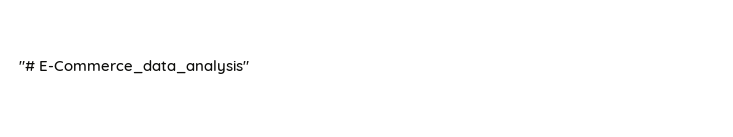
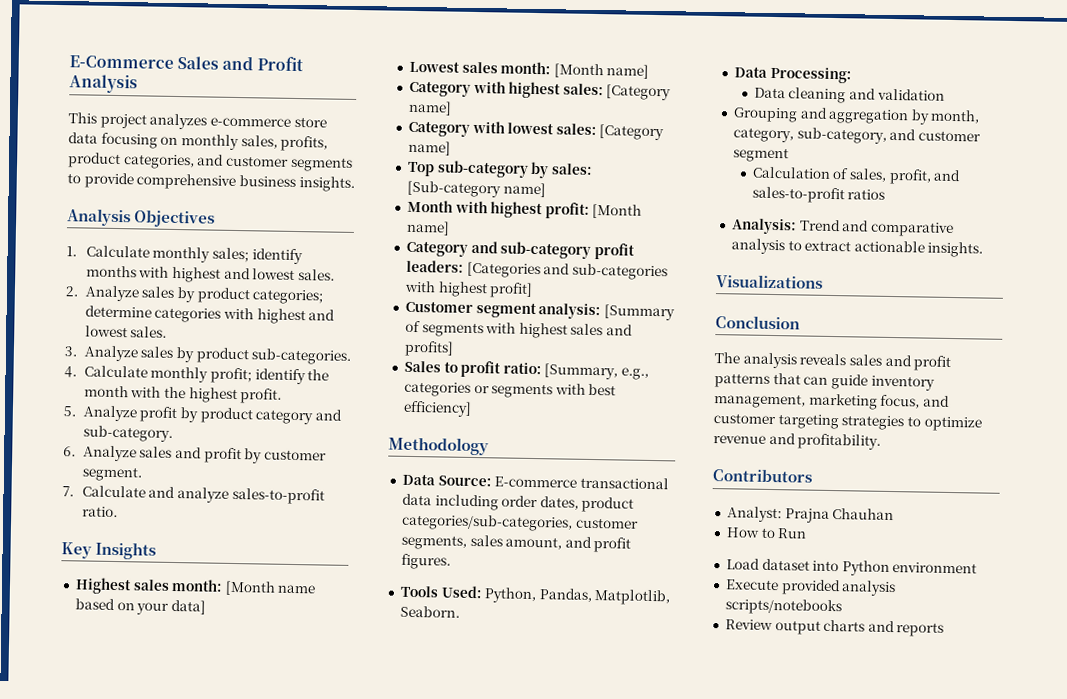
- "# E-Commerce_data_analysis"
+ E-Commerce Sales and Profit Analysis
+ This project analyzes e-commerce store data focusing on monthly sales, profits, product categories, and customer segments to provide comprehensive business insights.
+ Analysis Objectives
+ 1. Calculate monthly sales; identify months with highest and lowest sales.
+ 2. Analyze sales by product categories; determine categories with highest and lowest sales.
+ 3. Analyze sales by product sub-categories.
+ 4. Calculate monthly profit; identify the month with the highest profit.
+ 5. Analyze profit by product category and sub-category.
+ 6. Analyze sales and profit by customer segment.
+ 7. Calculate and analyze sales-to-profit ratio.
+ Key Insights
+ Highest sales month: [Month name based on your data]
+ Lowest sales month: [Month name]
+ Category with highest sales: [Category name]
+ Category with lowest sales: [Category name]
+ Top sub-category by sales: [Sub-category name]
+ Month with highest profit: [Month name]
+ Category and sub-category profit leaders: [Categories and sub-categories with highest profit]
+ Customer segment analysis: [Summary of segments with highest sales and profits]
+ Sales to profit ratio: [Summary, e.g., categories or segments with best efficiency]
+ Methodology
+ Data Source: E-commerce transactional data including order dates, product categories/sub-categories, customer segments, sales amount, and profit figures.
+ Tools Used: Python, Pandas, Matplotlib, Seaborn.
+ Data Processing:
+ Data cleaning and validation
+ Grouping and aggregation by month, category, sub-category, and customer segment
+ Calculation of sales, profit, and sales-to-profit ratios
+ Analysis: Trend and comparative analysis to extract actionable insights.
+ Visualizations
+ Conclusion
+ The analysis reveals sales and profit patterns that can guide inventory management, marketing focus, and customer targeting strategies to optimize revenue and profitability.
+ Contributors
+ Analyst: Prajna Chauhan
+ How to Run
+ Load dataset into Python environment
+ Execute provided analysis scripts/notebooks
+ Review output charts and reports

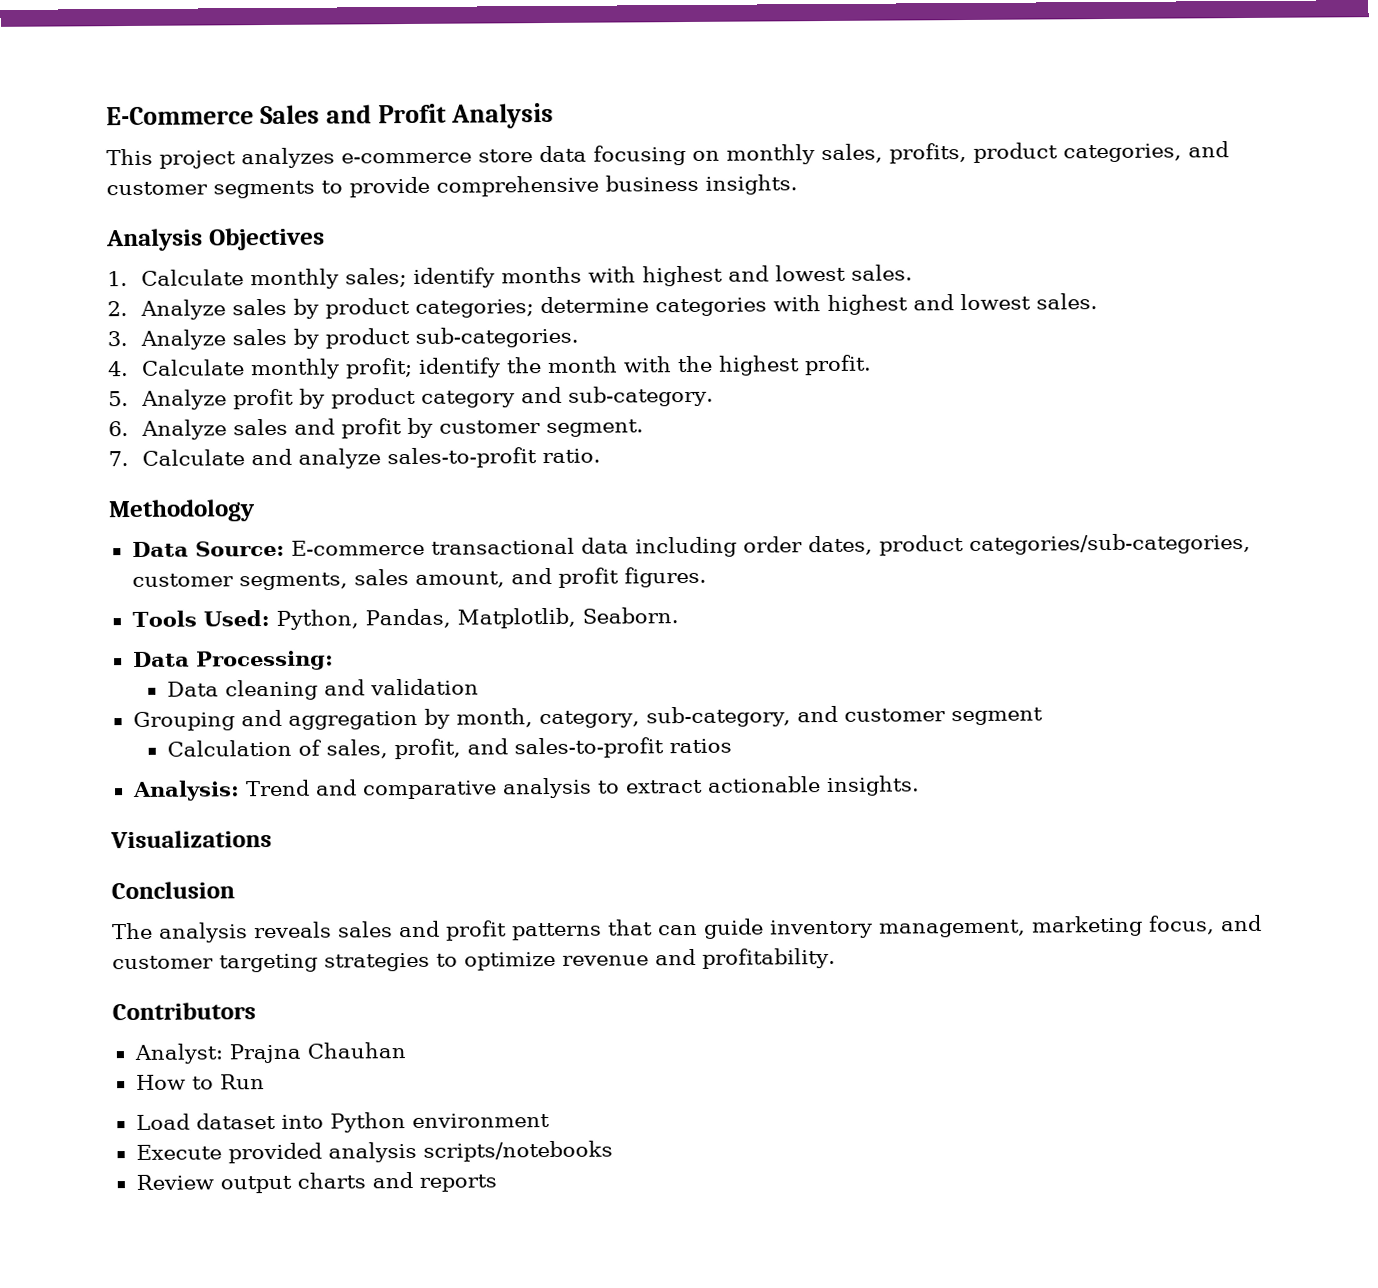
- Key Insights
- Highest sales month: [Month name based on your data]
- Lowest sales month: [Month name]
- Category with highest sales: [Category name]
- Category with lowest sales: [Category name]
- Top sub-category by sales: [Sub-category name]
- Month with highest profit: [Month name]
- Category and sub-category profit leaders: [Categories and sub-categories with highest profit]
- Customer segment analysis: [Summary of segments with highest sales and profits]
- Sales to profit ratio: [Summary, e.g., categories or segments with best efficiency]

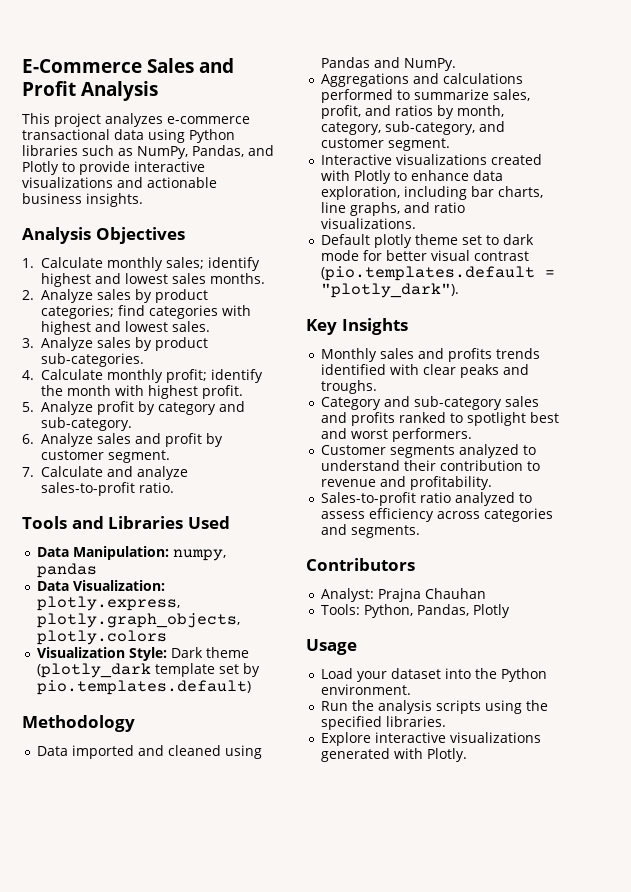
- This project analyzes e-commerce store data focusing on monthly sales, profits, product categories, and customer segments to provide comprehensive business insights.
+ This project analyzes e-commerce transactional data using Python libraries such as NumPy, Pandas, and Plotly to provide interactive visualizations and actionable business insights.
- 1. Calculate monthly sales; identify months with highest and lowest sales.
+ 1. Calculate monthly sales; identify highest and lowest sales months.
- 2. Analyze sales by product categories; determine categories with highest and lowest sales.
+ 2. Analyze sales by product categories; find categories with highest and lowest sales.
- 4. Calculate monthly profit; identify the month with the highest profit.
+ 4. Calculate monthly profit; identify the month with highest profit.
- 5. Analyze profit by product category and sub-category.
+ 5. Analyze profit by category and sub-category.
+ Tools and Libraries Used
+ Data Manipulation: numpy, pandas
+ Data Visualization: plotly.express, plotly.graph_objects, plotly.colors
+ Visualization Style: Dark theme (plotly_dark template set by pio.templates.default)
  Methodology
- Data Source: E-commerce transactional data including order dates, product categories/sub-categories, customer segments, sales amount, and profit figures.
- Tools Used: Python, Pandas, Matplotlib, Seaborn.
- Data Processing:
- Data cleaning and validation
- Grouping and aggregation by month, category, sub-category, and customer segment
- Calculation of sales, profit, and sales-to-profit ratios
- Analysis: Trend and comparative analysis to extract actionable insights.
- Visualizations
- Conclusion
- The analysis reveals sales and profit patterns that can guide inventory management, marketing focus, and customer targeting strategies to optimize revenue and profitability.
+ Data imported and cleaned using Pandas and NumPy.
+ Aggregations and calculations performed to summarize sales, profit, and ratios by month, category, sub-category, and customer segment.
+ Interactive visualizations created with Plotly to enhance data exploration, including bar charts, line graphs, and ratio visualizations.
+ Default plotly theme set to dark mode for better visual contrast (pio.templates.default = "plotly_dark").
+ Key Insights
+ Monthly sales and profits trends identified with clear peaks and troughs.
+ Category and sub-category sales and profits ranked to spotlight best and worst performers.
+ Customer segments analyzed to understand their contribution to revenue and profitability.
+ Sales-to-profit ratio analyzed to assess efficiency across categories and segments.
- How to Run
+ Tools: Python, Pandas, Plotly
+ Usage
- Load dataset into Python environment
- Execute provided analysis scripts/notebooks
- Review output charts and reports
+ Load your dataset into the Python environment.
+ Run the analysis scripts using the specified libraries.
+ Explore interactive visualizations generated with Plotly.

